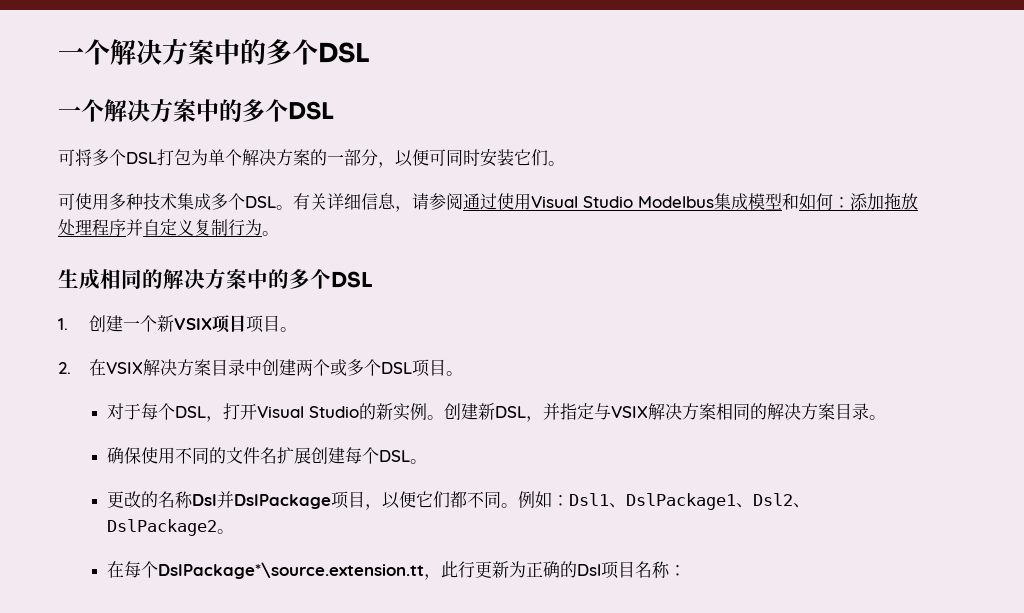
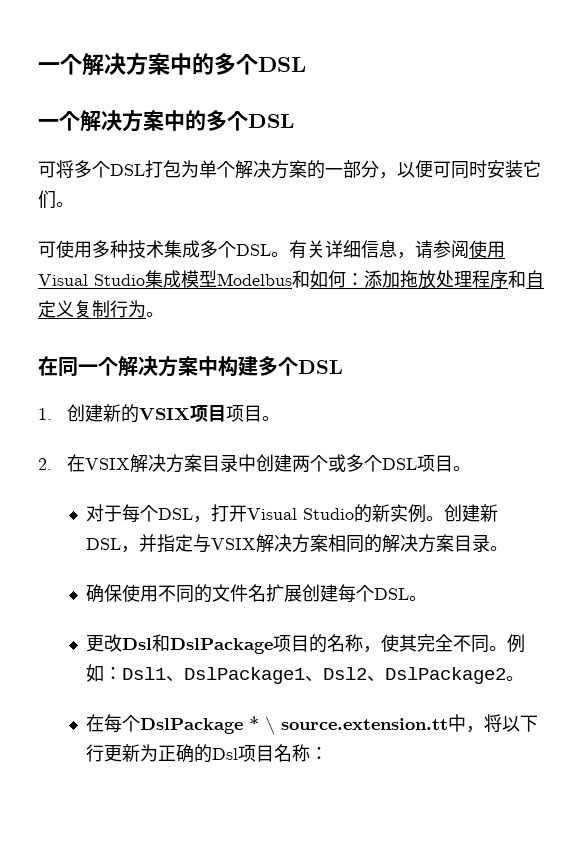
- 有关详细信息，请参阅通过使用Visual Studio Modelbus集成模型和如何：添加拖放处理程序并自定义复制行为。
+ 有关详细信息，请参阅使用Visual Studio集成模型Modelbus和如何：添加拖放处理程序和自定义复制行为。
- 生成相同的解决方案中的多个DSL
+ 在同一个解决方案中构建多个DSL
- 1.创建一个新VSIX项目项目。
+ 1.创建新的VSIX项目项目。
- 更改的名称Dsl并DslPackage项目，以便它们都不同。
+ 更改Dsl和DslPackage项目的名称，使其完全不同。
- 在每个DslPackage*\source.extension.tt，此行更新为正确的Dsl项目名称：
+ 在每个DslPackage * \ source.extension.tt中，将以下行更新为正确的Dsl项目名称：

